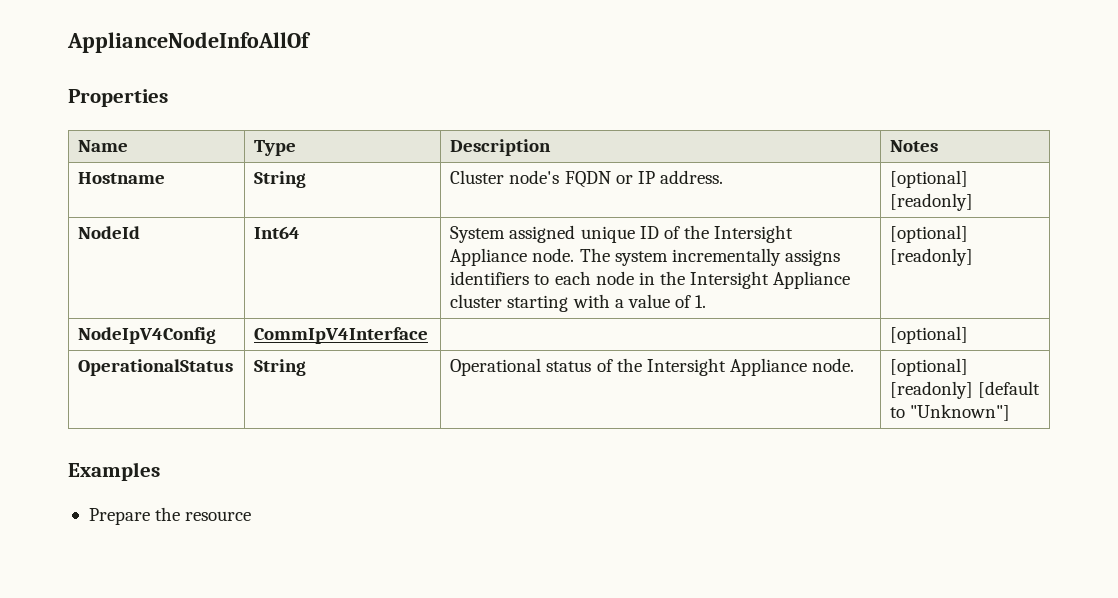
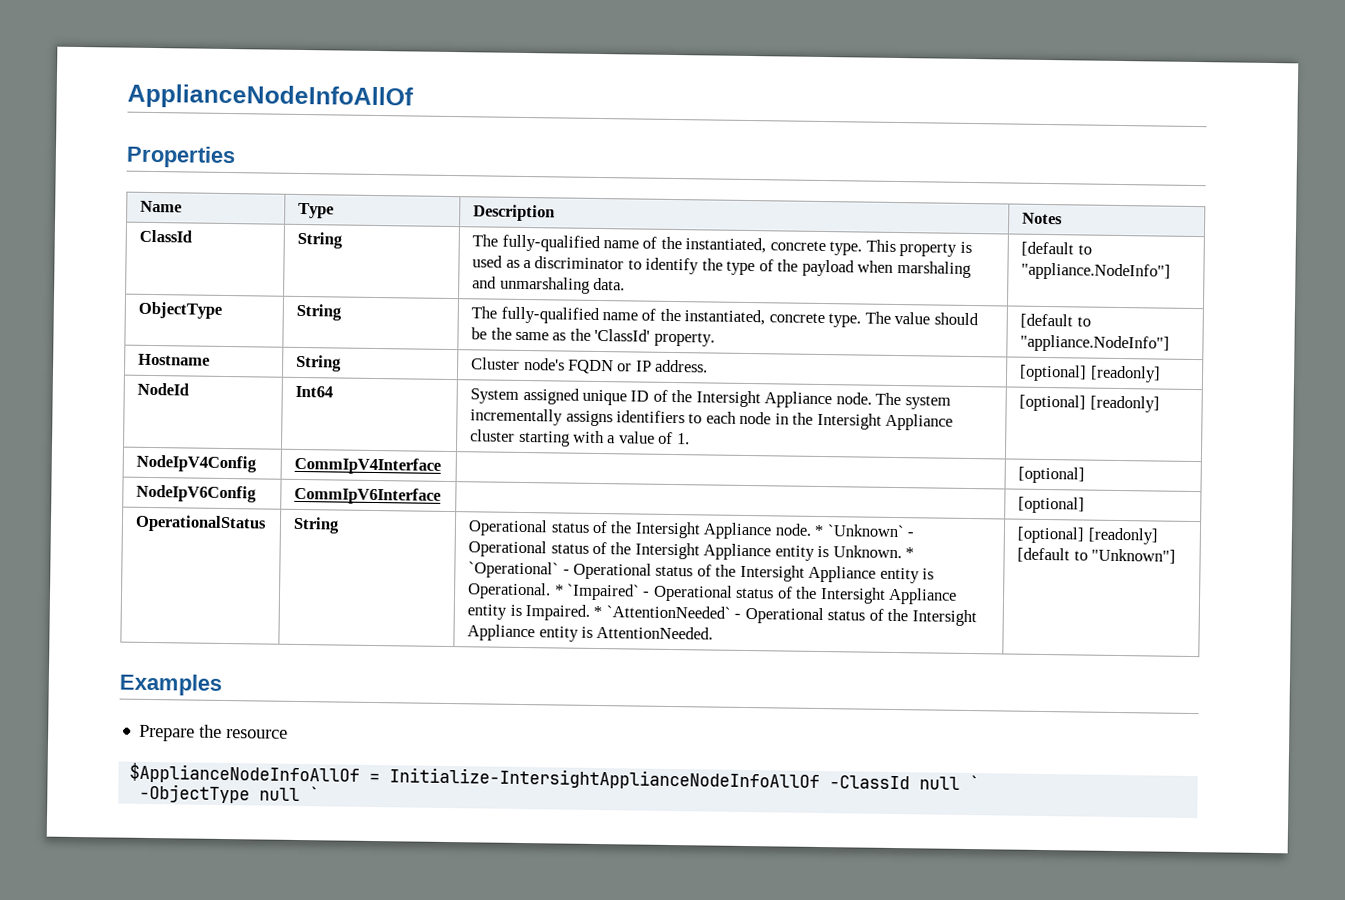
+ ClassId | String | The fully-qualified name of the instantiated, concrete type. This property is used as a discriminator to identify the type of the payload when marshaling and unmarshaling data. | [default to "appliance.NodeInfo"]
+ ObjectType | String | The fully-qualified name of the instantiated, concrete type. The value should be the same as the 'ClassId' property. | [default to "appliance.NodeInfo"]
+ NodeIpV6Config | CommIpV6Interface | | [optional]
+ * `Unknown` - Operational status of the Intersight Appliance entity is Unknown. * `Operational` - Operational status of the Intersight Appliance entity is Operational. * `Impaired` - Operational status of the Intersight Appliance entity is Impaired. * `AttentionNeeded` - Operational status of the Intersight Appliance entity is AttentionNeeded.
+ $ApplianceNodeInfoAllOf = Initialize-IntersightApplianceNodeInfoAllOf -ClassId null `
+ -ObjectType null `

